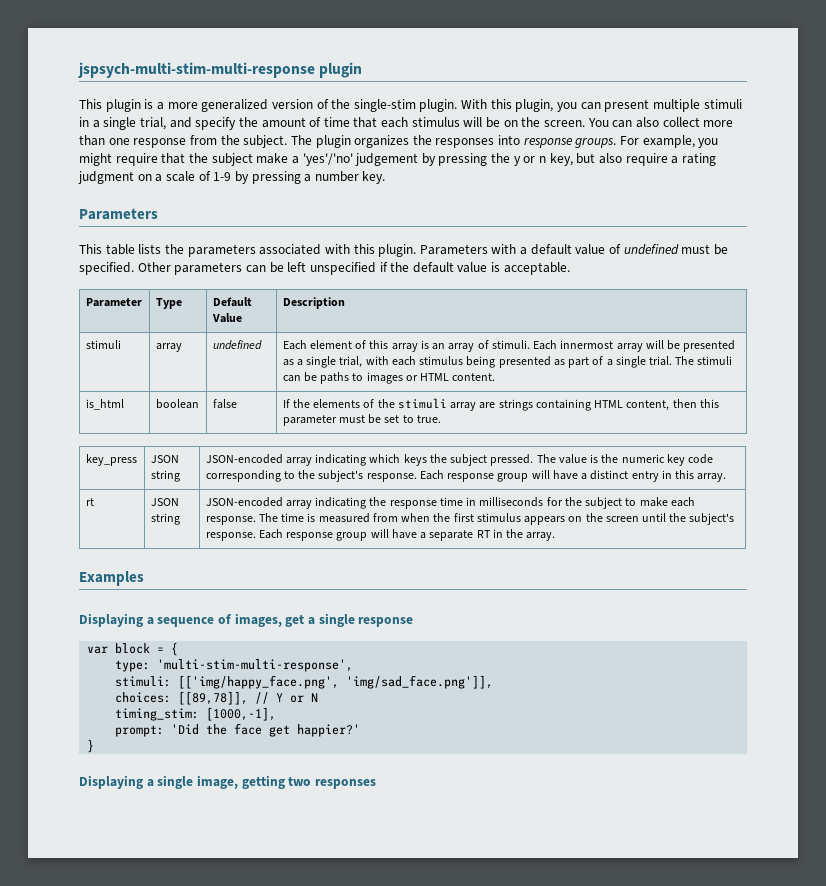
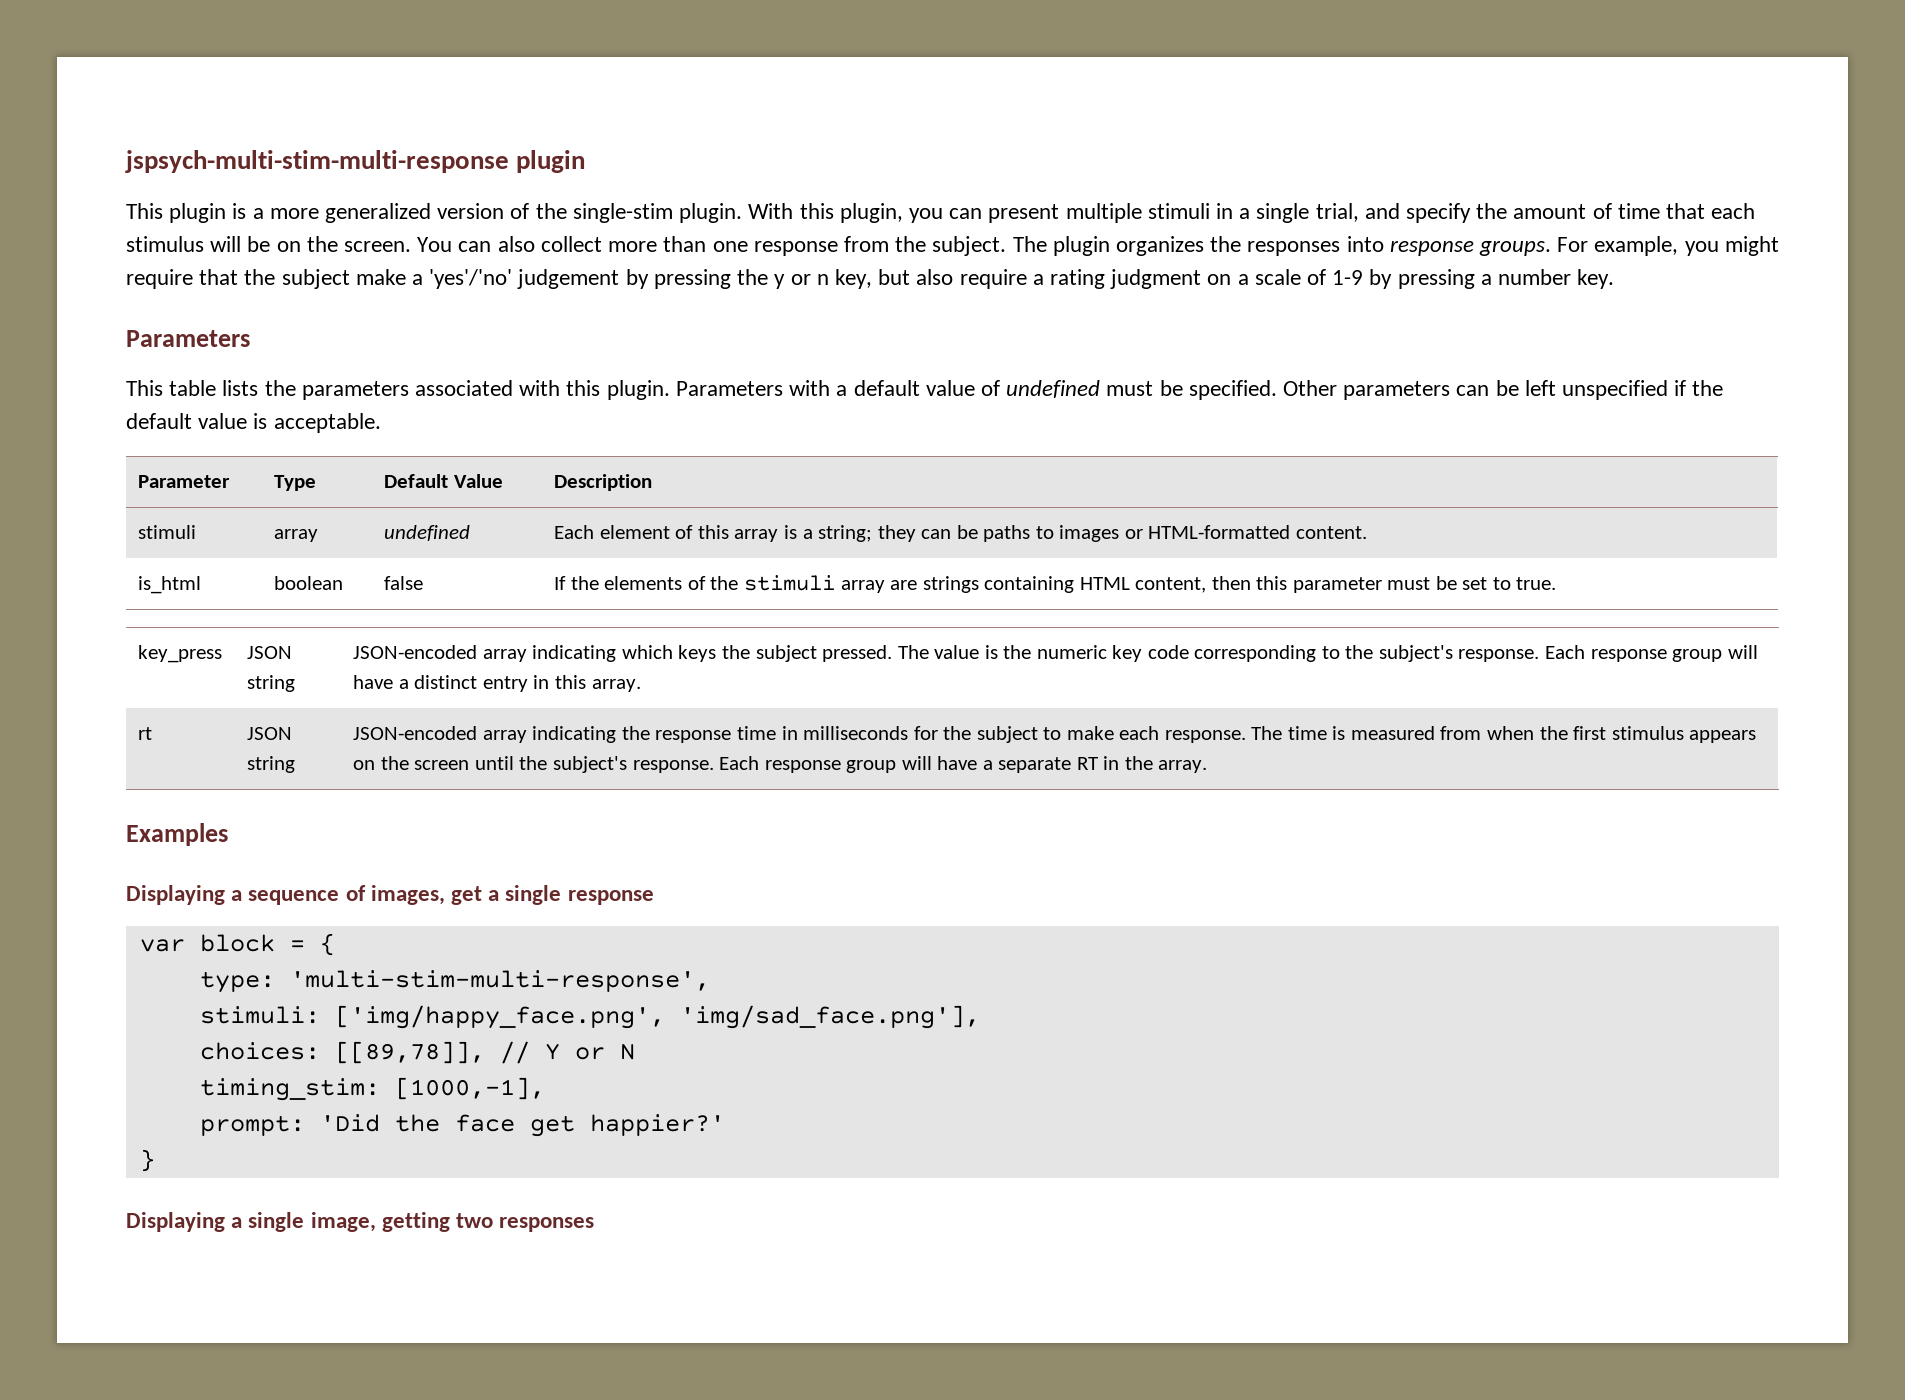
- Each element of this array is an array of stimuli. Each innermost array will be presented as a single trial, with each stimulus being presented as part of a single trial. The stimuli can be paths to images or HTML content.
+ Each element of this array is a string; they can be paths to images or HTML-formatted content.
- stimuli: [['img/happy_face.png', 'img/sad_face.png']],
+ stimuli: ['img/happy_face.png', 'img/sad_face.png'],

